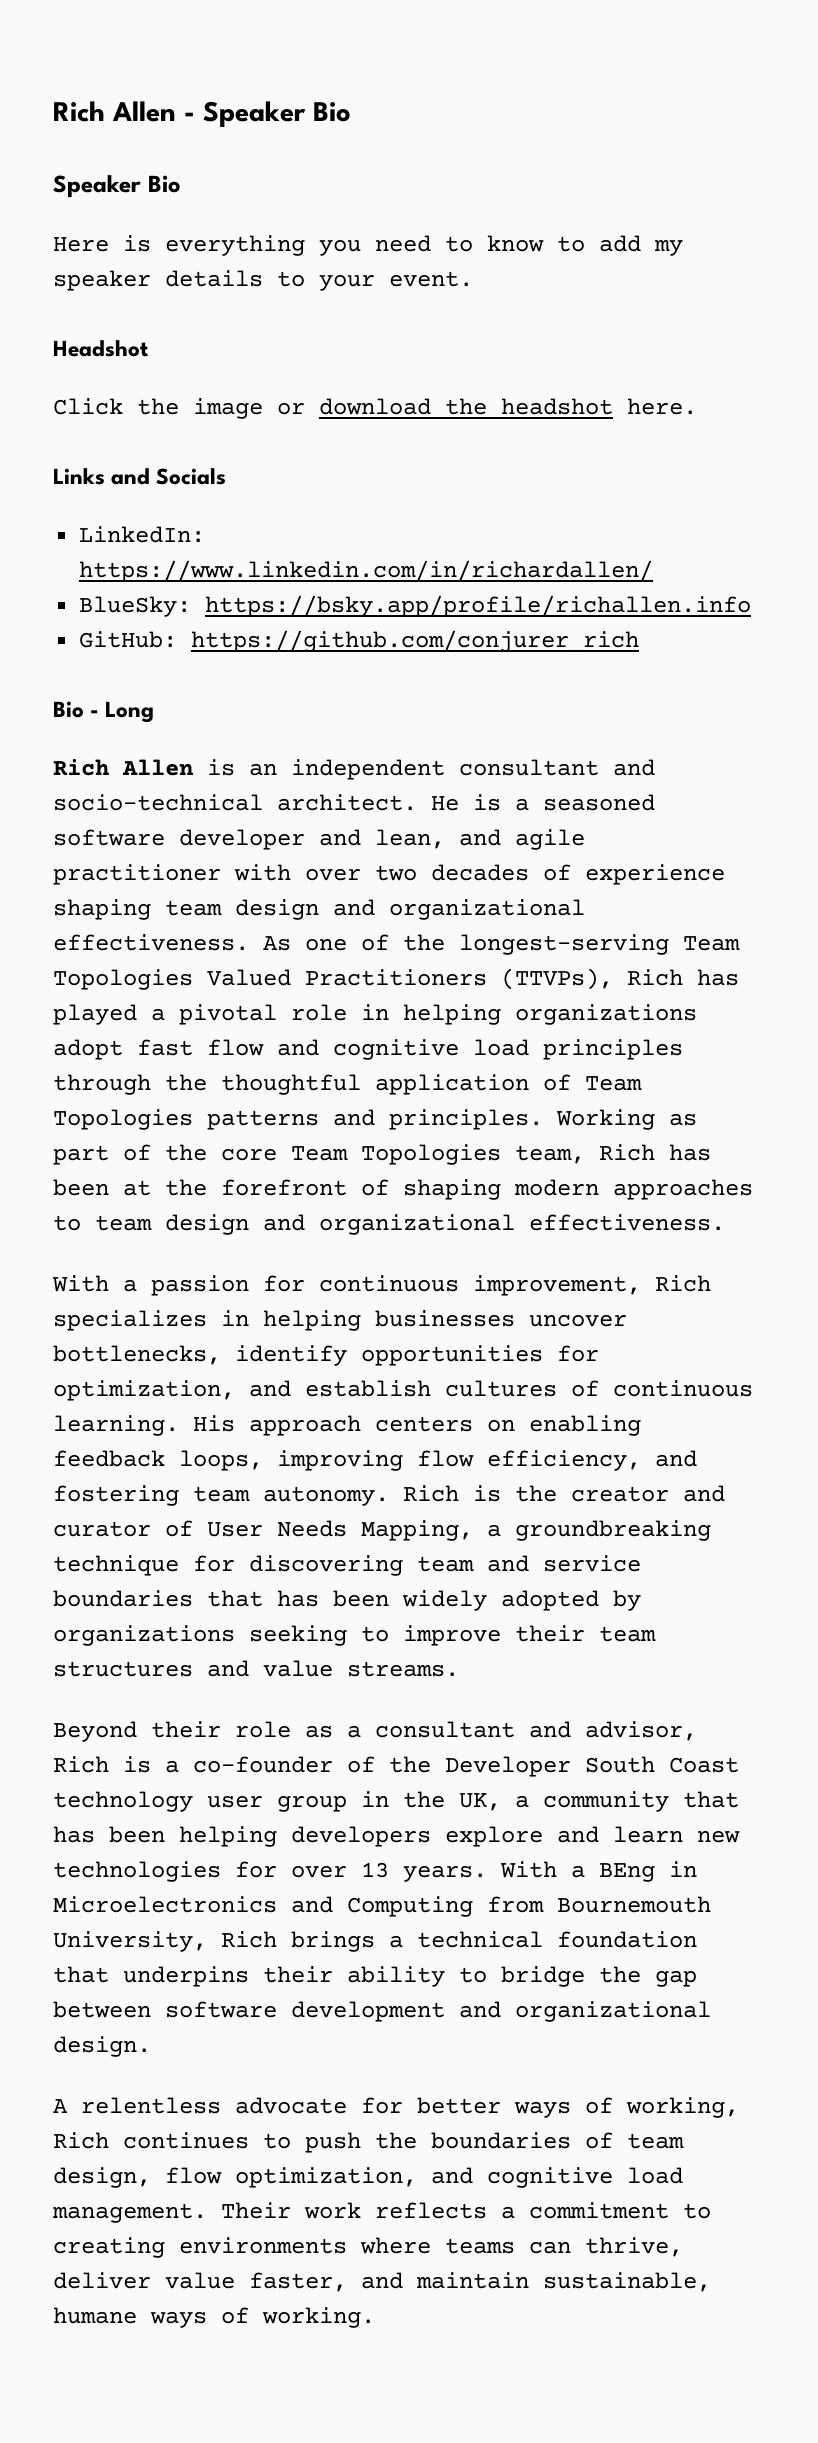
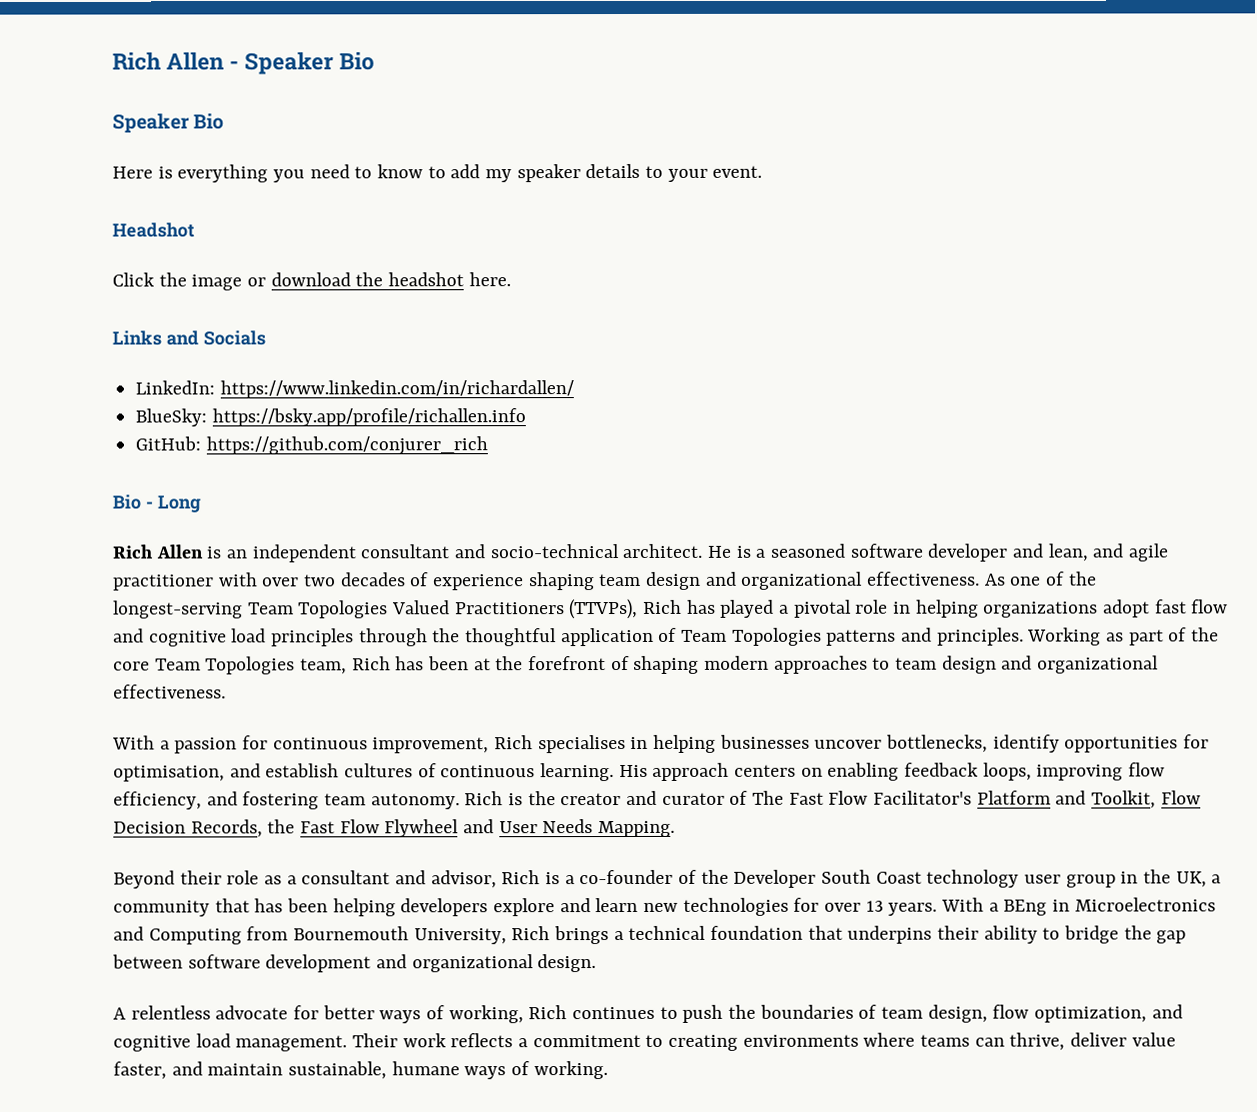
- With a passion for continuous improvement, Rich specializes in helping businesses uncover bottlenecks, identify opportunities for optimization, and establish cultures of continuous learning.
+ With a passion for continuous improvement, Rich specialises in helping businesses uncover bottlenecks, identify opportunities for optimisation, and establish cultures of continuous learning.
- Rich is the creator and curator of User Needs Mapping, a groundbreaking technique for discovering team and service boundaries that has been widely adopted by organizations seeking to improve their team structures and value streams.
+ Rich is the creator and curator of The Fast Flow Facilitator's Platform and Toolkit, Flow Decision Records, the Fast Flow Flywheel and User Needs Mapping.

